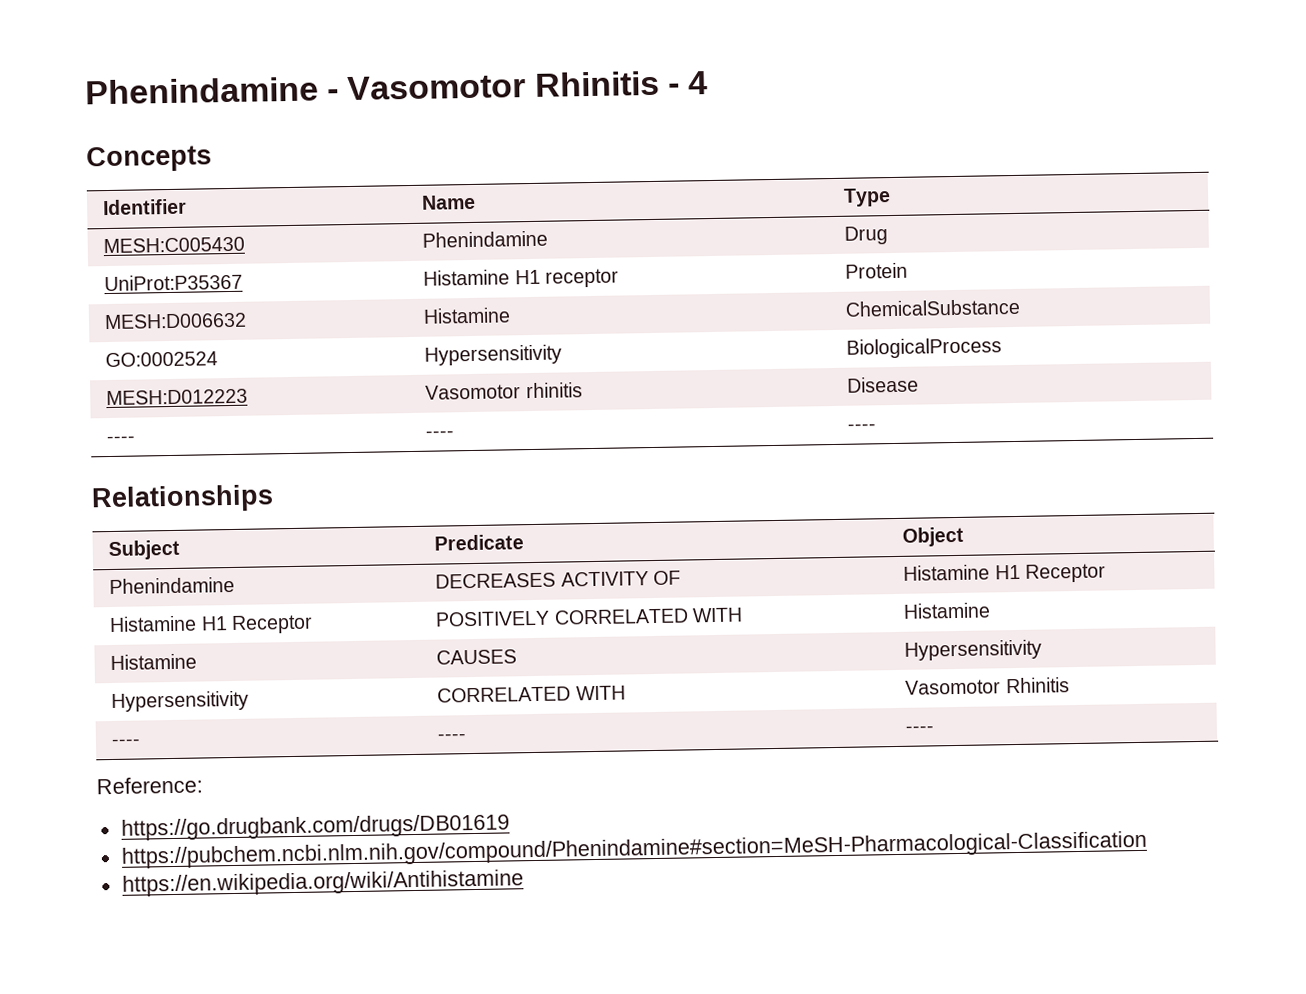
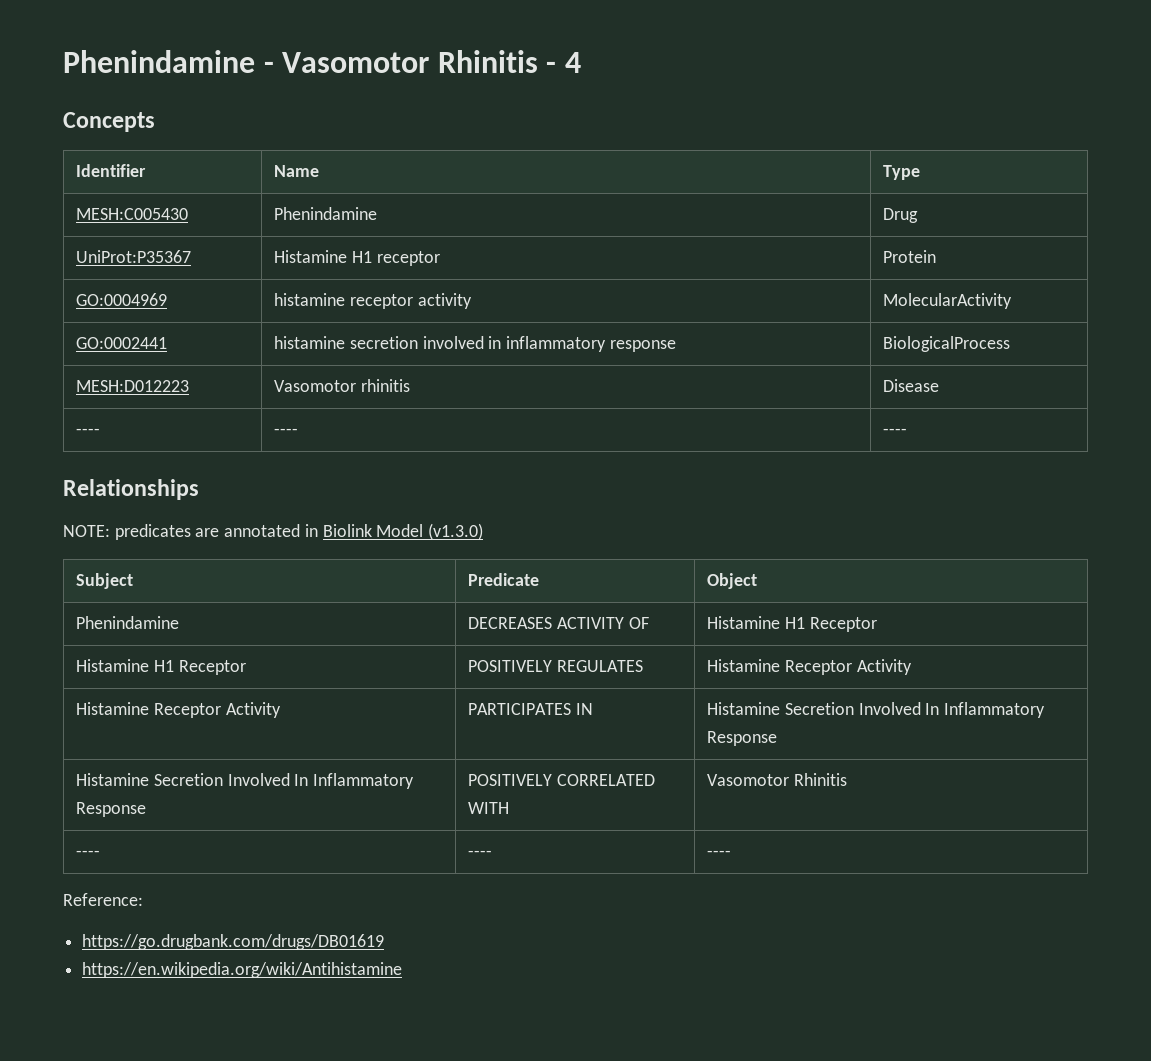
- MESH:D006632 | Histamine | ChemicalSubstance
- GO:0002524 | Hypersensitivity | BiologicalProcess
+ GO:0004969 | histamine receptor activity | MolecularActivity
+ GO:0002441 | histamine secretion involved in inflammatory response | BiologicalProcess
+ NOTE: predicates are annotated in Biolink Model (v1.3.0)
- Histamine H1 Receptor | POSITIVELY CORRELATED WITH | Histamine
- Histamine | CAUSES | Hypersensitivity
- Hypersensitivity | CORRELATED WITH | Vasomotor Rhinitis
+ Histamine H1 Receptor | POSITIVELY REGULATES | Histamine Receptor Activity
+ Histamine Receptor Activity | PARTICIPATES IN | Histamine Secretion Involved In Inflammatory Response
+ Histamine Secretion Involved In Inflammatory Response | POSITIVELY CORRELATED WITH | Vasomotor Rhinitis
- https://pubchem.ncbi.nlm.nih.gov/compound/Phenindamine#section=MeSH-Pharmacological-Classification

